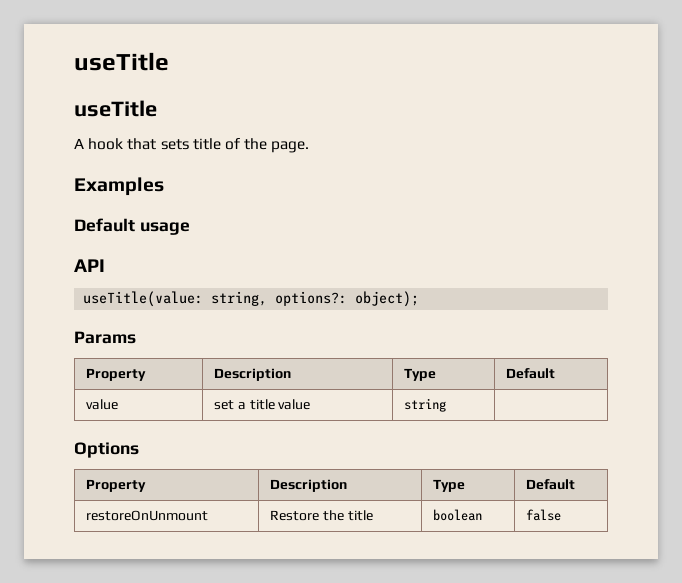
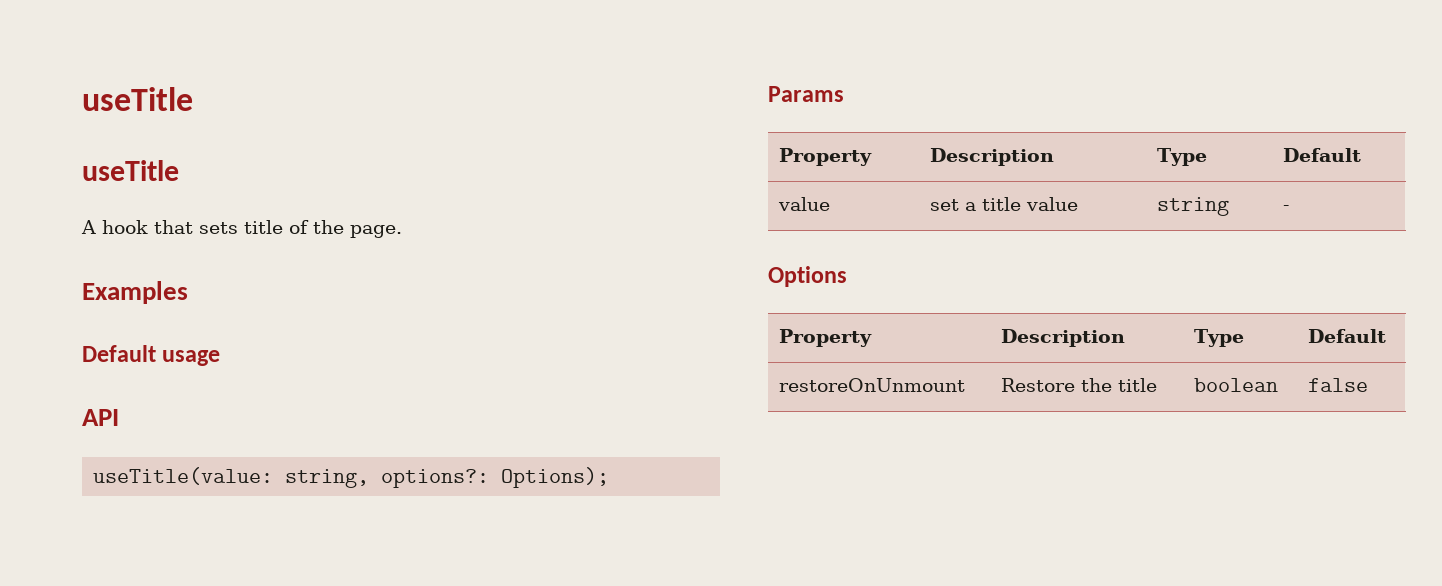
- useTitle(value: string, options?: object);
+ useTitle(value: string, options?: Options);
- value | set a title value | string |
+ value | set a title value | string | -

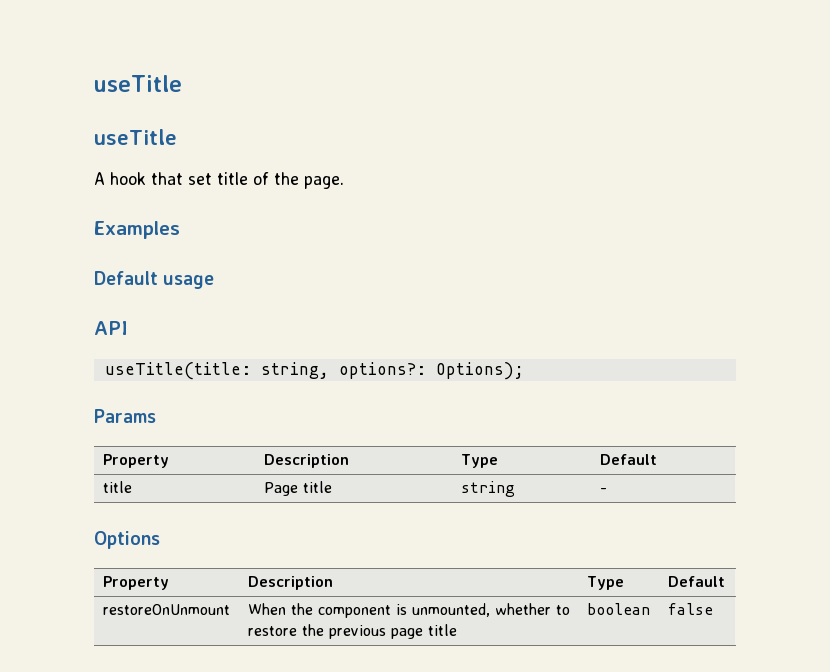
- A hook that sets title of the page.
+ A hook that set title of the page.
- useTitle(value: string, options?: Options);
+ useTitle(title: string, options?: Options);
- value | set a title value | string | -
+ title | Page title | string | -
- restoreOnUnmount | Restore the title | boolean | false
+ restoreOnUnmount | When the component is unmounted, whether to restore the previous page title | boolean | false

